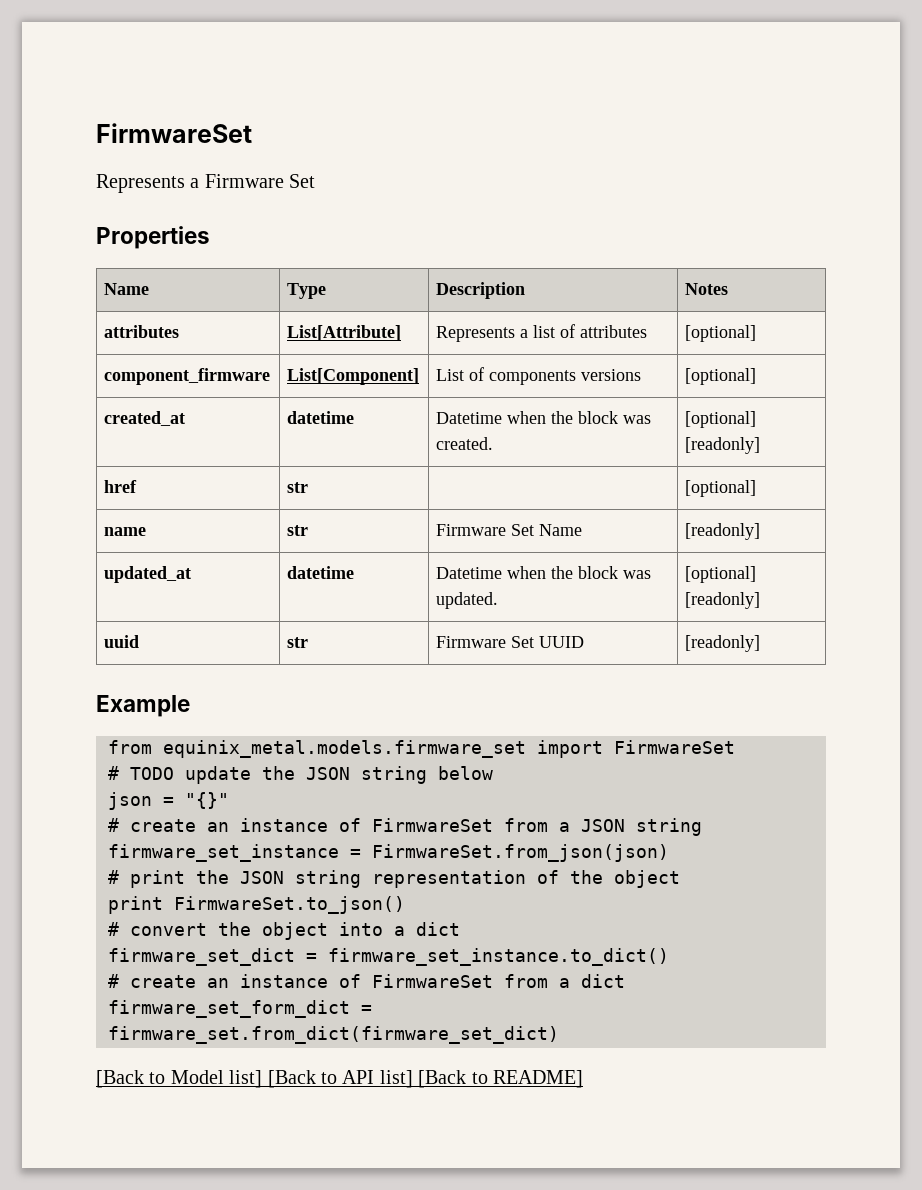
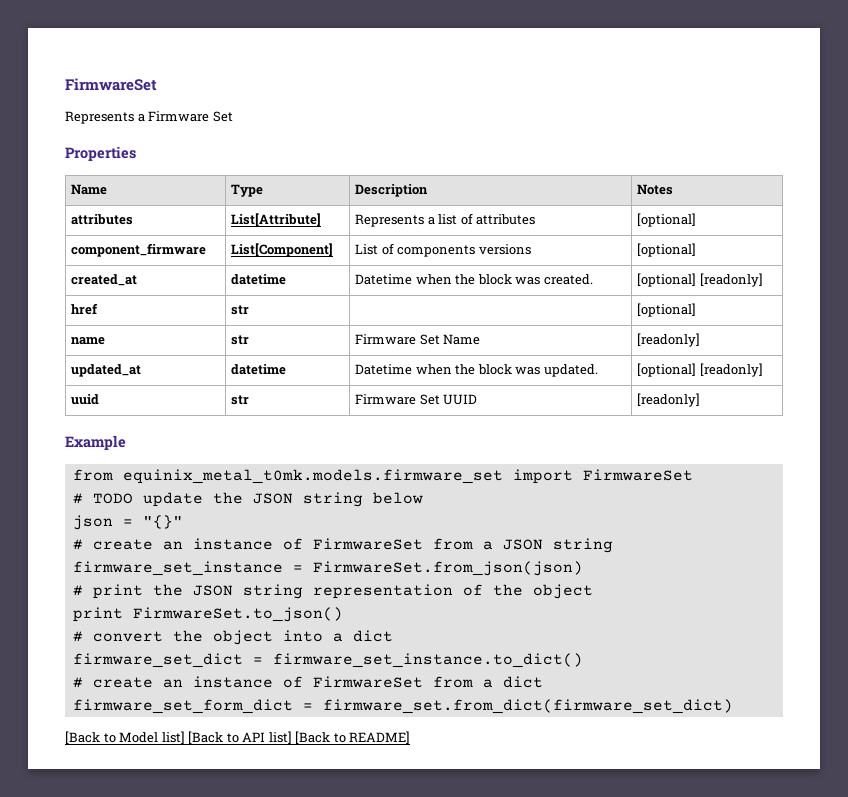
- from equinix_metal.models.firmware_set import FirmwareSet
+ from equinix_metal_t0mk.models.firmware_set import FirmwareSet

